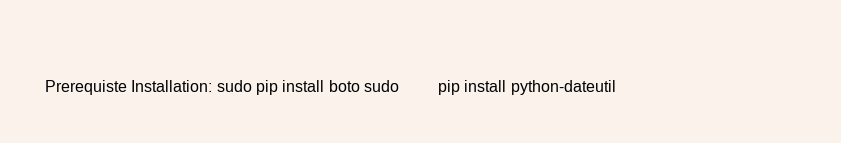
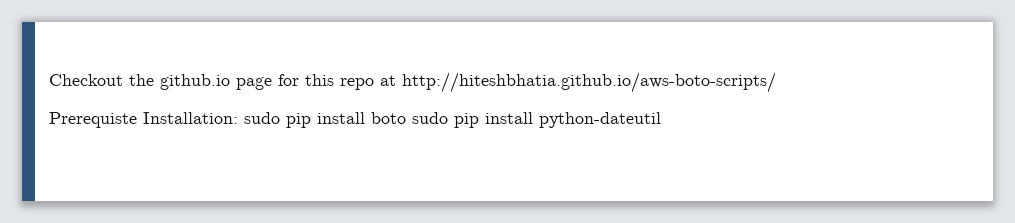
+ Checkout the github.io page for this repo at http://hiteshbhatia.github.io/aws-boto-scripts/

